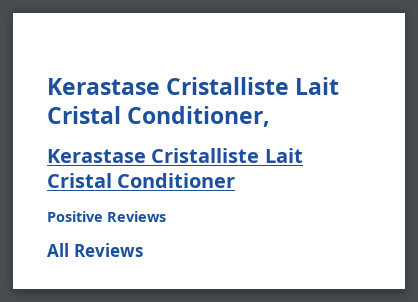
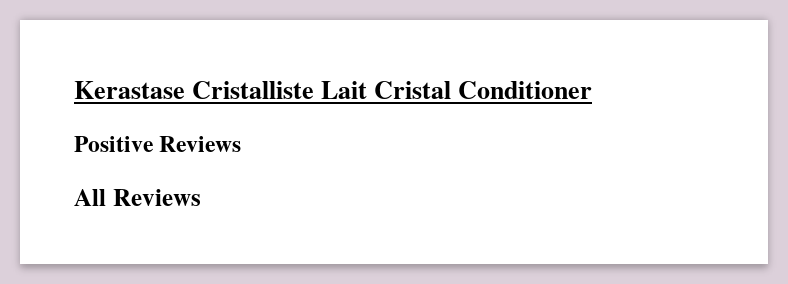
- Kerastase Cristalliste Lait Cristal Conditioner,

